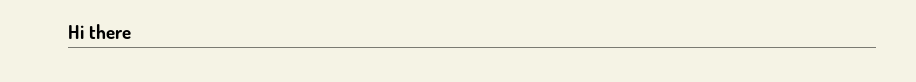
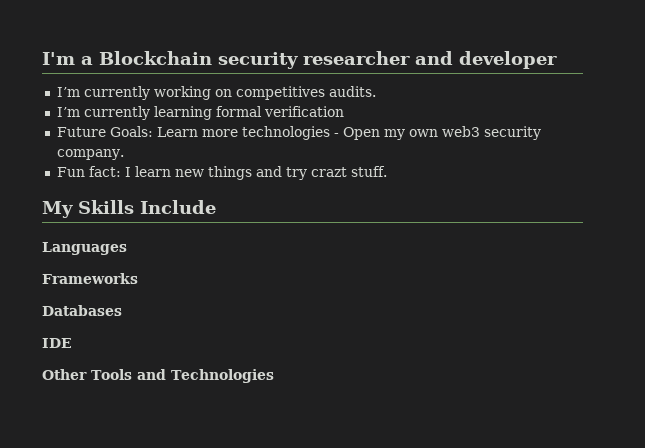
- Hi there
+ I'm a Blockchain security researcher and developer
+ I’m currently working on competitives audits.
+ I’m currently learning formal verification
+ Future Goals: Learn more technologies - Open my own web3 security company.
+ Fun fact: I learn new things and try crazt stuff.
+ My Skills Include
+ Languages
+ Frameworks
+ Databases
+ IDE
+ Other Tools and Technologies

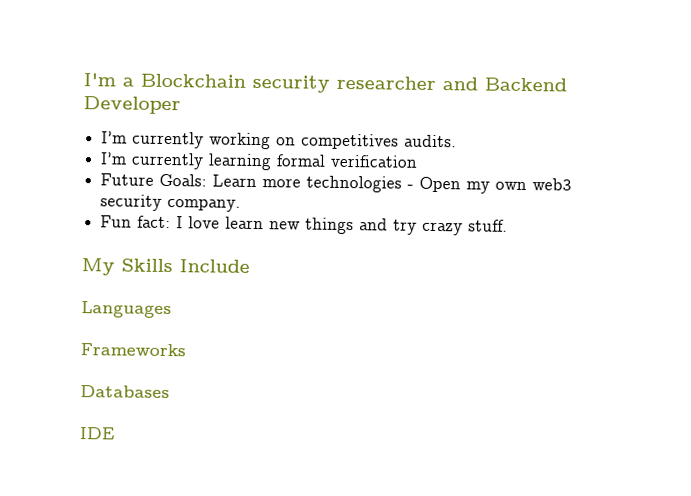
- I'm a Blockchain security researcher and developer
+ I'm a Blockchain security researcher and Backend Developer
- Fun fact: I learn new things and try crazt stuff.
+ Fun fact: I love learn new things and try crazy stuff.
- Other Tools and Technologies

